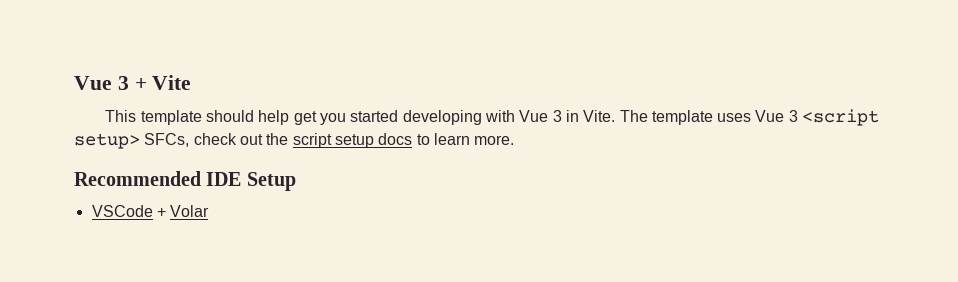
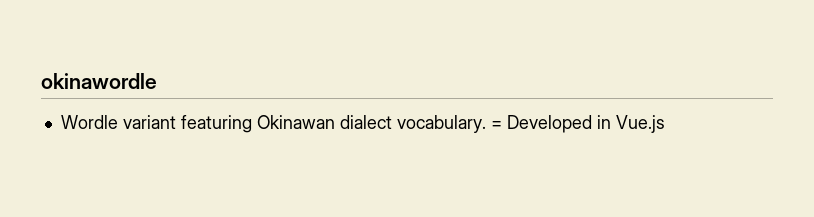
- Vue 3 + Vite
- This template should help get you started developing with Vue 3 in Vite. The template uses Vue 3 <script setup> SFCs, check out the script setup docs to learn more.
- Recommended IDE Setup
- VSCode + Volar
+ okinawordle
+ Wordle variant featuring Okinawan dialect vocabulary. = Developed in Vue.js

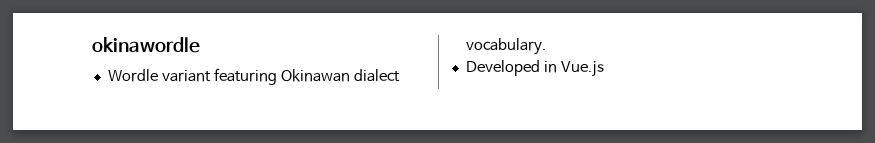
- Wordle variant featuring Okinawan dialect vocabulary. = Developed in Vue.js
+ Wordle variant featuring Okinawan dialect vocabulary.
+ Developed in Vue.js

